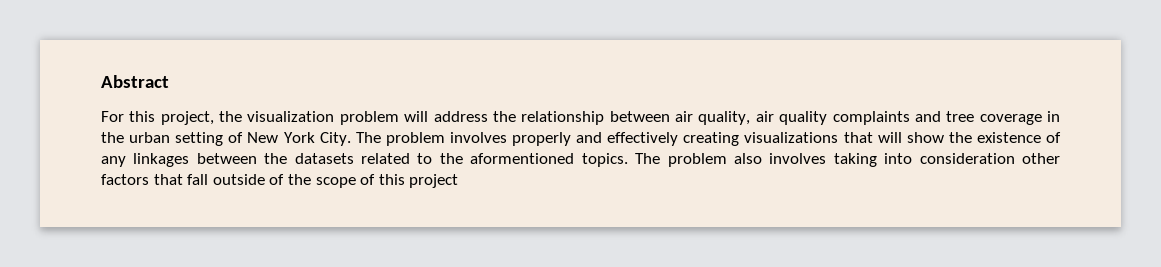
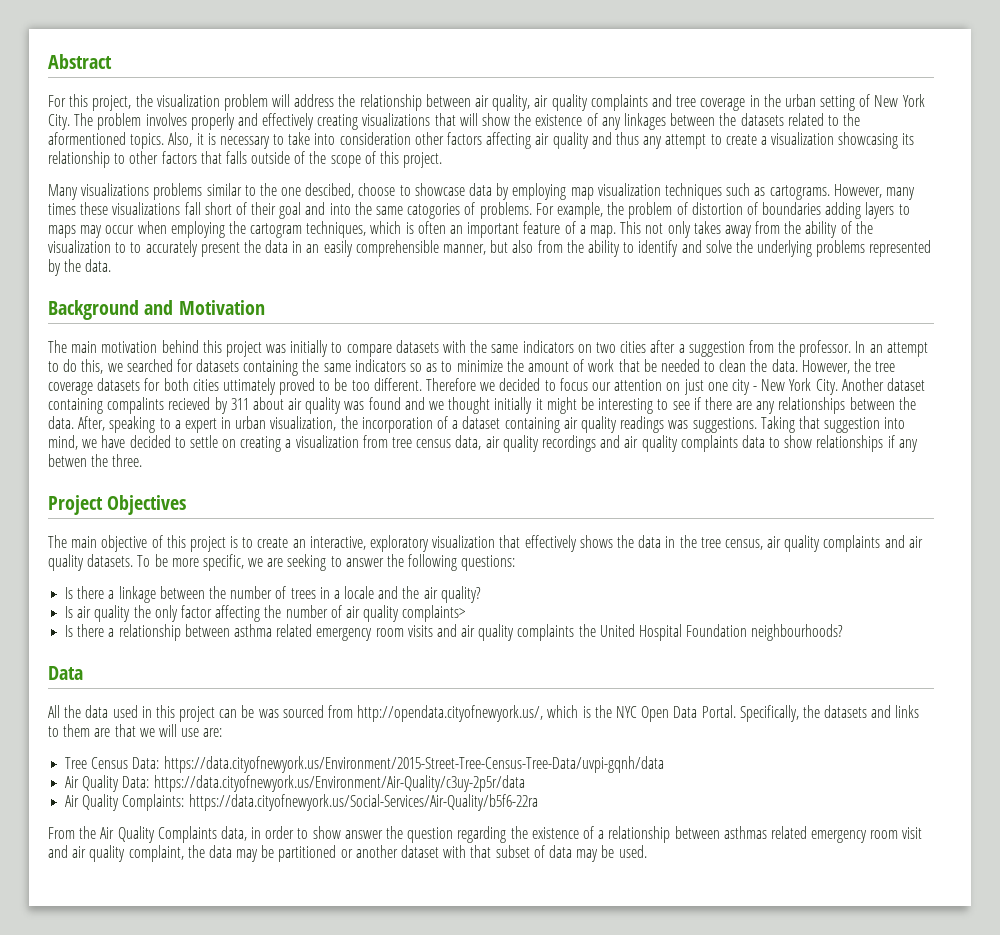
- The problem also involves taking into consideration other factors that fall outside of the scope of this project
+ Also, it is necessary to take into consideration other factors affecting air quality and thus any attempt to create a visualization showcasing its relationship to other factors that falls outside of the scope of this project.
+ Many visualizations problems similar to the one descibed, choose to showcase data by employing map visualization techniques such as cartograms. However, many times these visualizations fall short of their goal and into the same catogories of problems. For example, the problem of distortion of boundaries adding layers to maps may occur when employing the cartogram techniques, which is often an important feature of a map. This not only takes away from the ability of the visualization to to accurately present the data in an easily comprehensible manner, but also from the ability to identify and solve the underlying problems represented by the data.
+ Background and Motivation
+ The main motivation behind this project was initially to compare datasets with the same indicators on two cities after a suggestion from the professor. In an attempt to do this, we searched for datasets containing the same indicators so as to minimize the amount of work that be needed to clean the data. However, the tree coverage datasets for both cities uttimately proved to be too different. Therefore we decided to focus our attention on just one city - New York City. Another dataset containing compalints recieved by 311 about air quality was found and we thought initially it might be interesting to see if there are any relationships between the data. After, speaking to a expert in urban visualization, the incorporation of a dataset containing air quality readings was suggestions. Taking that suggestion into mind, we have decided to settle on creating a visualization from tree census data, air quality recordings and air quality complaints data to show relationships if any betwen the three.
+ Project Objectives
+ The main objective of this project is to create an interactive, exploratory visualization that effectively shows the data in the tree census, air quality complaints and air quality datasets. To be more specific, we are seeking to answer the following questions:
+ Is there a linkage between the number of trees in a locale and the air quality?
+ Is air quality the only factor affecting the number of air quality complaints>
+ Is there a relationship between asthma related emergency room visits and air quality complaints the United Hospital Foundation neighbourhoods?
+ Data
+ All the data used in this project can be was sourced from http://opendata.cityofnewyork.us/, which is the NYC Open Data Portal. Specifically, the datasets and links to them are that we will use are:
+ Tree Census Data: https://data.cityofnewyork.us/Environment/2015-Street-Tree-Census-Tree-Data/uvpi-gqnh/data
+ Air Quality Data: https://data.cityofnewyork.us/Environment/Air-Quality/c3uy-2p5r/data
+ Air Quality Complaints: https://data.cityofnewyork.us/Social-Services/Air-Quality/b5f6-22ra
+ From the Air Quality Complaints data, in order to show answer the question regarding the existence of a relationship between asthmas related emergency room visit and air quality complaint, the data may be partitioned or another dataset with that subset of data may be used.

